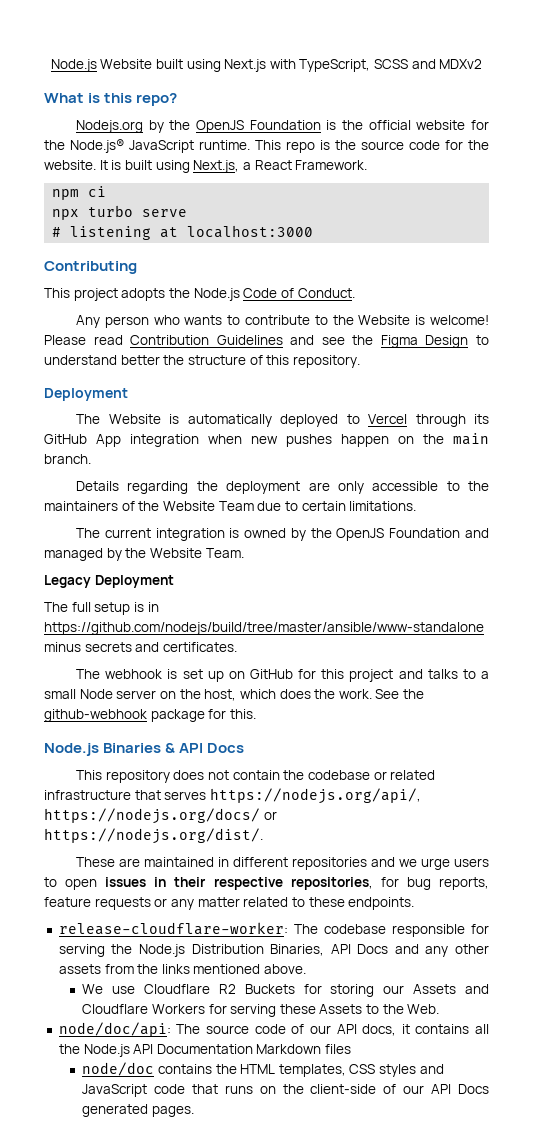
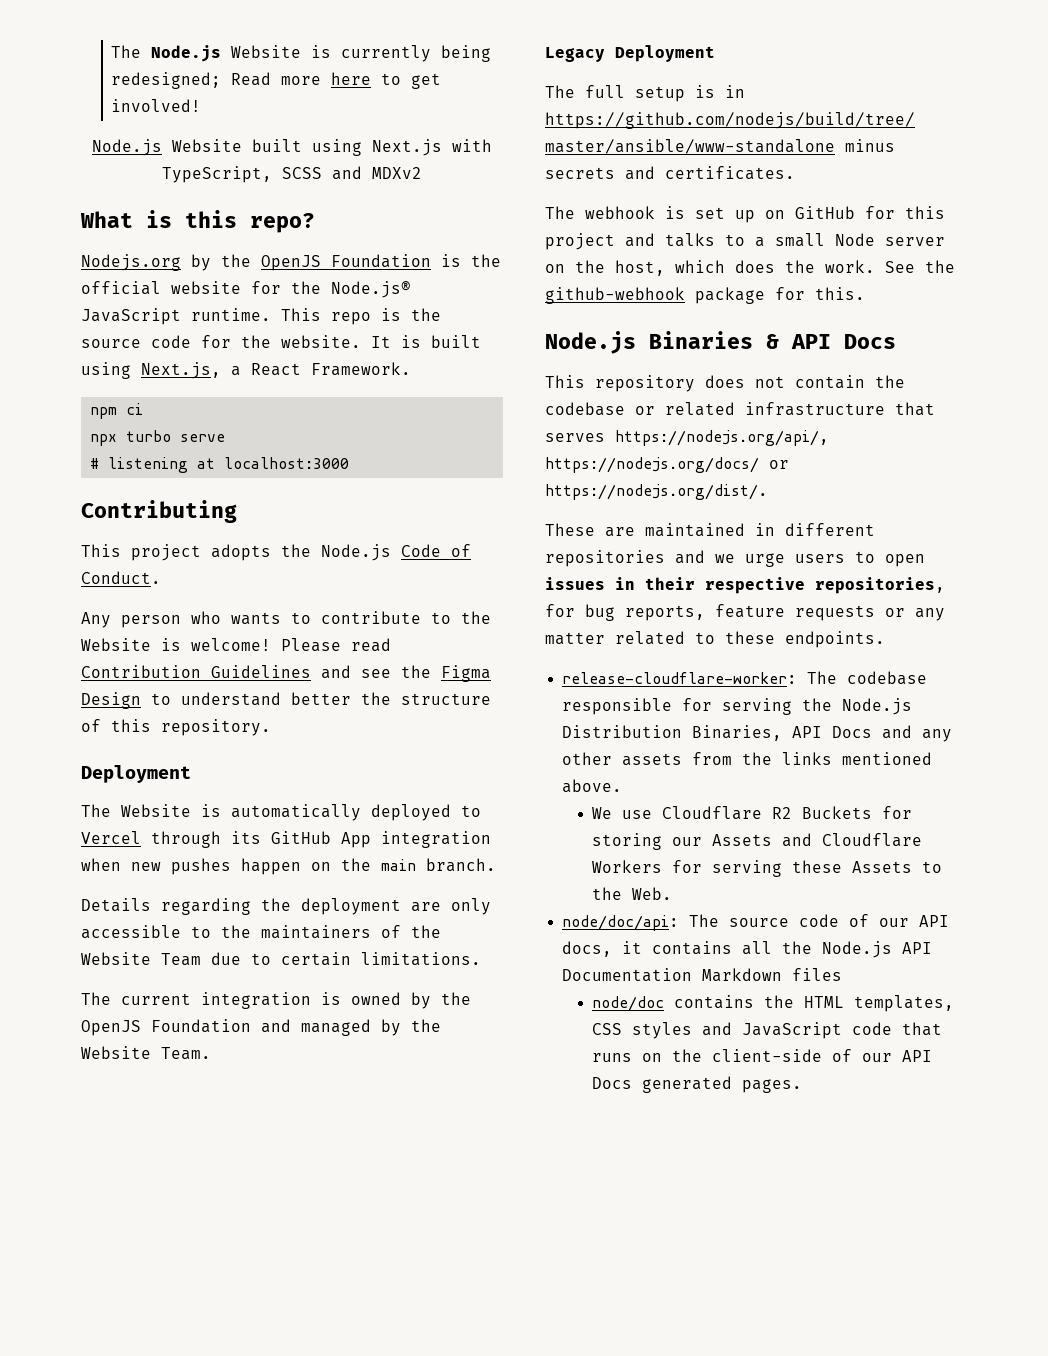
+ The Node.js Website is currently being redesigned; Read more here to get involved!

